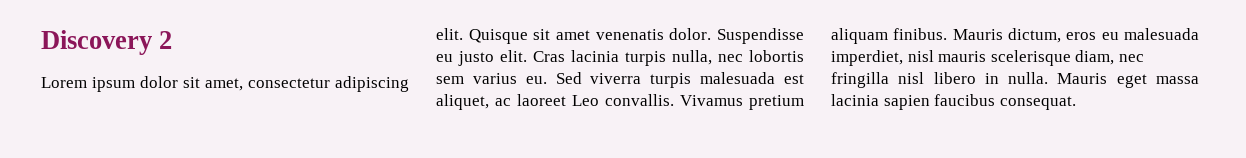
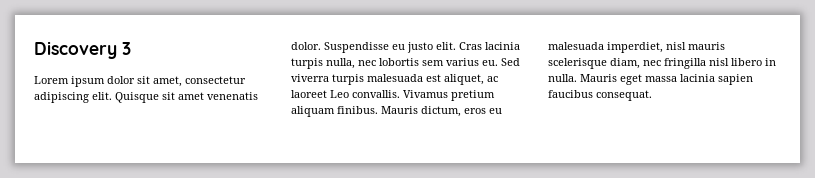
- Discovery 2
+ Discovery 3

